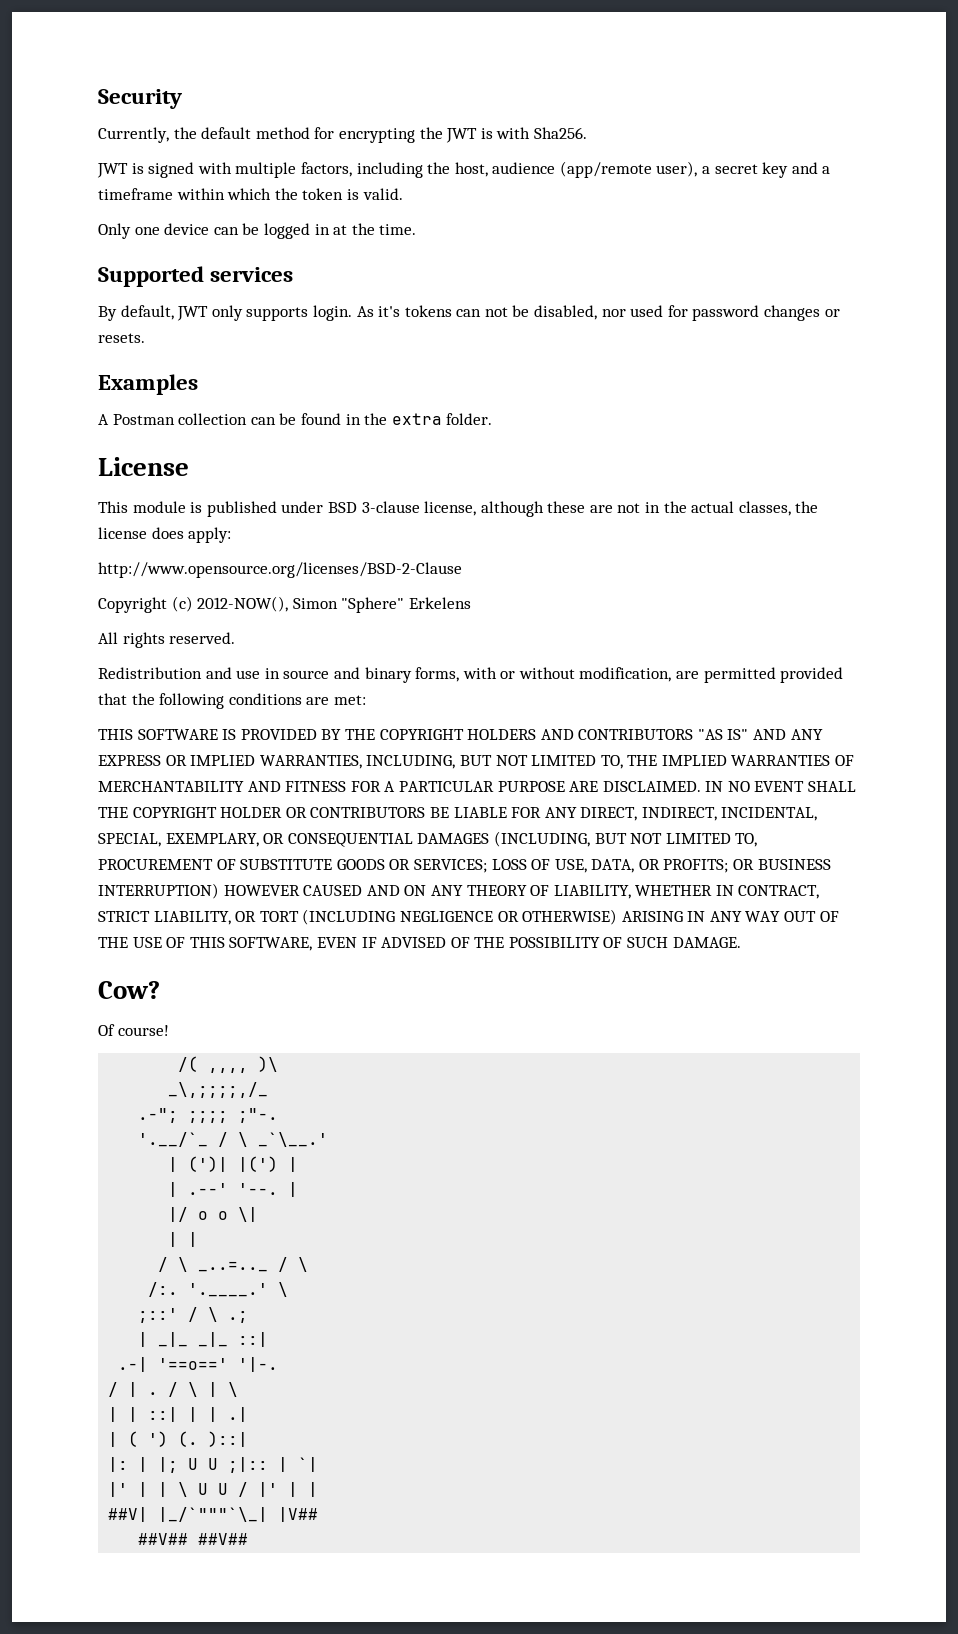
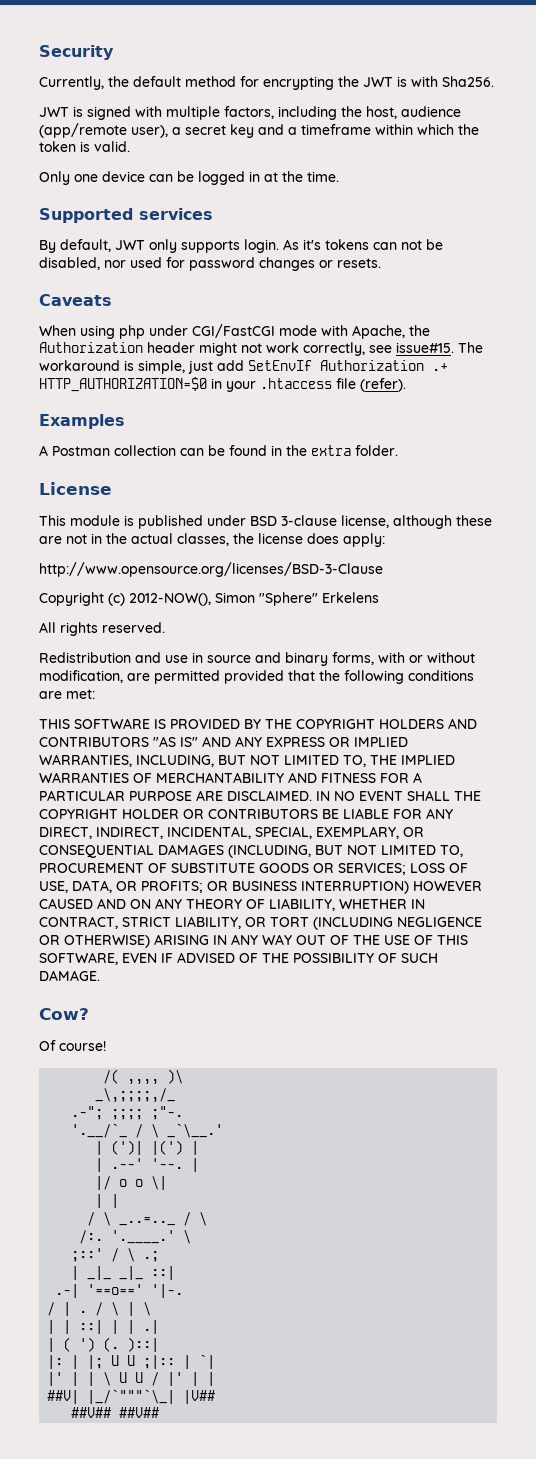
+ Caveats
+ When using php under CGI/FastCGI mode with Apache, the Authorization header might not work correctly, see issue#15. The workaround is simple, just add SetEnvIf Authorization .+ HTTP_AUTHORIZATION=$0 in your .htaccess file (refer).
- http://www.opensource.org/licenses/BSD-2-Clause
+ http://www.opensource.org/licenses/BSD-3-Clause

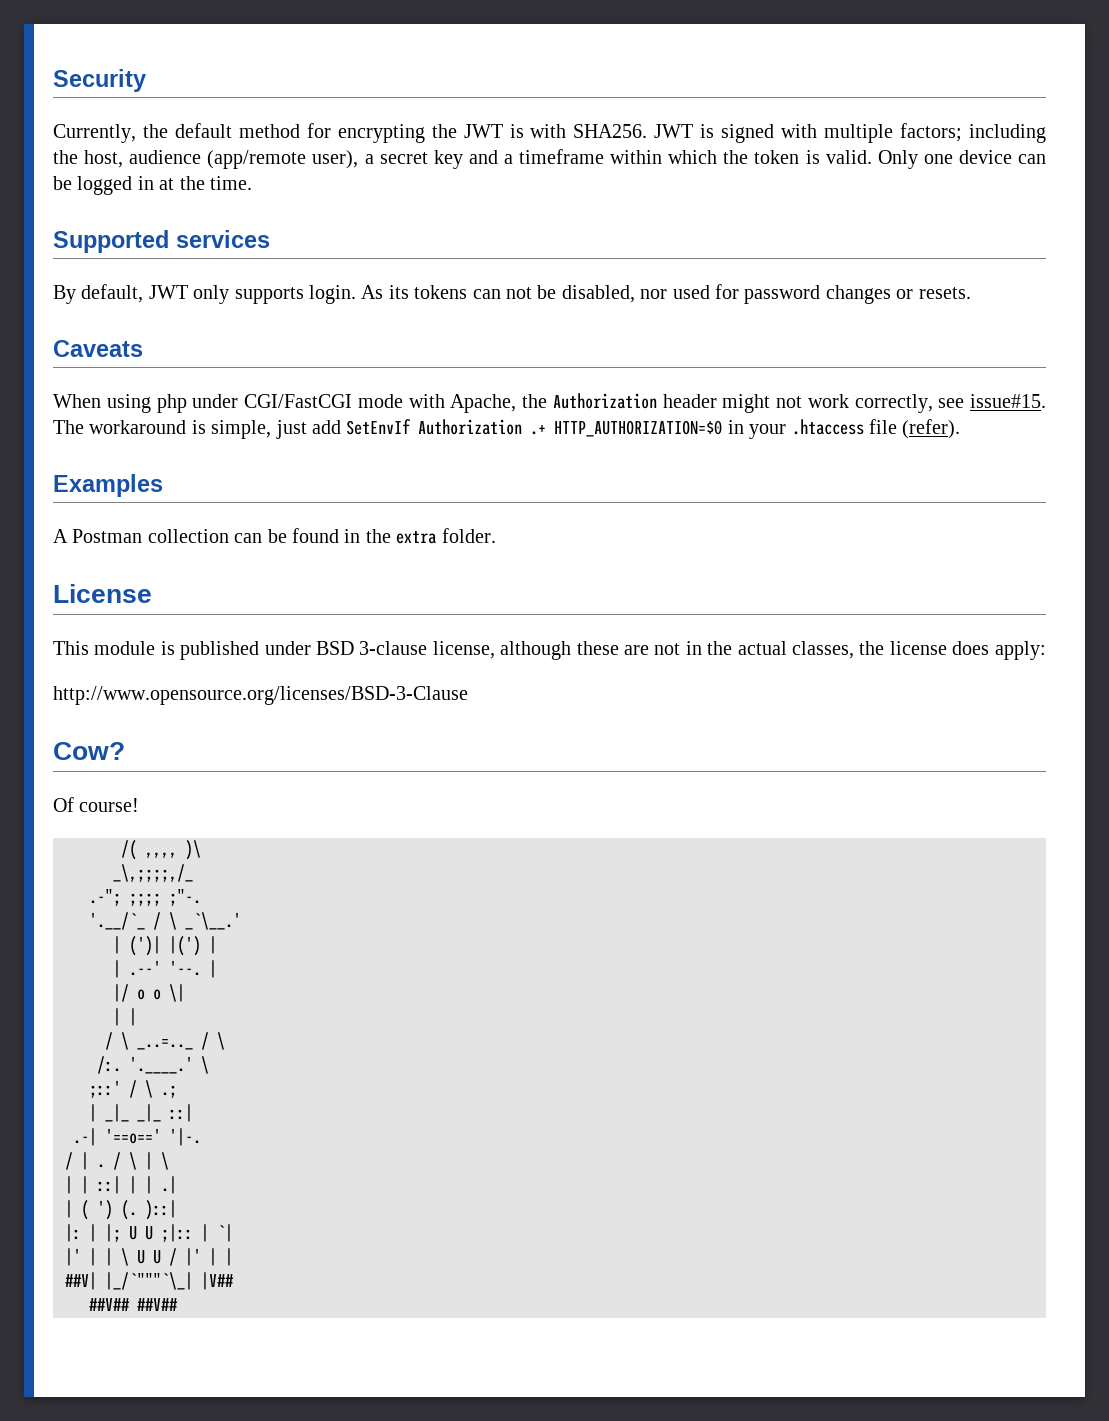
- Currently, the default method for encrypting the JWT is with Sha256.
- JWT is signed with multiple factors, including the host, audience (app/remote user), a secret key and a timeframe within which the token is valid.
- Only one device can be logged in at the time.
+ Currently, the default method for encrypting the JWT is with SHA256. JWT is signed with multiple factors; including the host, audience (app/remote user), a secret key and a timeframe within which the token is valid. Only one device can be logged in at the time.
- As it's tokens can not be disabled, nor used for password changes or resets.
+ As its tokens can not be disabled, nor used for password changes or resets.
- Copyright (c) 2012-NOW(), Simon "Sphere" Erkelens
- All rights reserved.
- Redistribution and use in source and binary forms, with or without modification, are permitted provided that the following conditions are met:
- THIS SOFTWARE IS PROVIDED BY THE COPYRIGHT HOLDERS AND CONTRIBUTORS "AS IS" AND ANY EXPRESS OR IMPLIED WARRANTIES, INCLUDING, BUT NOT LIMITED TO, THE IMPLIED WARRANTIES OF MERCHANTABILITY AND FITNESS FOR A PARTICULAR PURPOSE ARE DISCLAIMED. IN NO EVENT SHALL THE COPYRIGHT HOLDER OR CONTRIBUTORS BE LIABLE FOR ANY DIRECT, INDIRECT, INCIDENTAL, SPECIAL, EXEMPLARY, OR CONSEQUENTIAL DAMAGES (INCLUDING, BUT NOT LIMITED TO, PROCUREMENT OF SUBSTITUTE GOODS OR SERVICES; LOSS OF USE, DATA, OR PROFITS; OR BUSINESS INTERRUPTION) HOWEVER CAUSED AND ON ANY THEORY OF LIABILITY, WHETHER IN CONTRACT, STRICT LIABILITY, OR TORT (INCLUDING NEGLIGENCE OR OTHERWISE) ARISING IN ANY WAY OUT OF THE USE OF THIS SOFTWARE, EVEN IF ADVISED OF THE POSSIBILITY OF SUCH DAMAGE.

